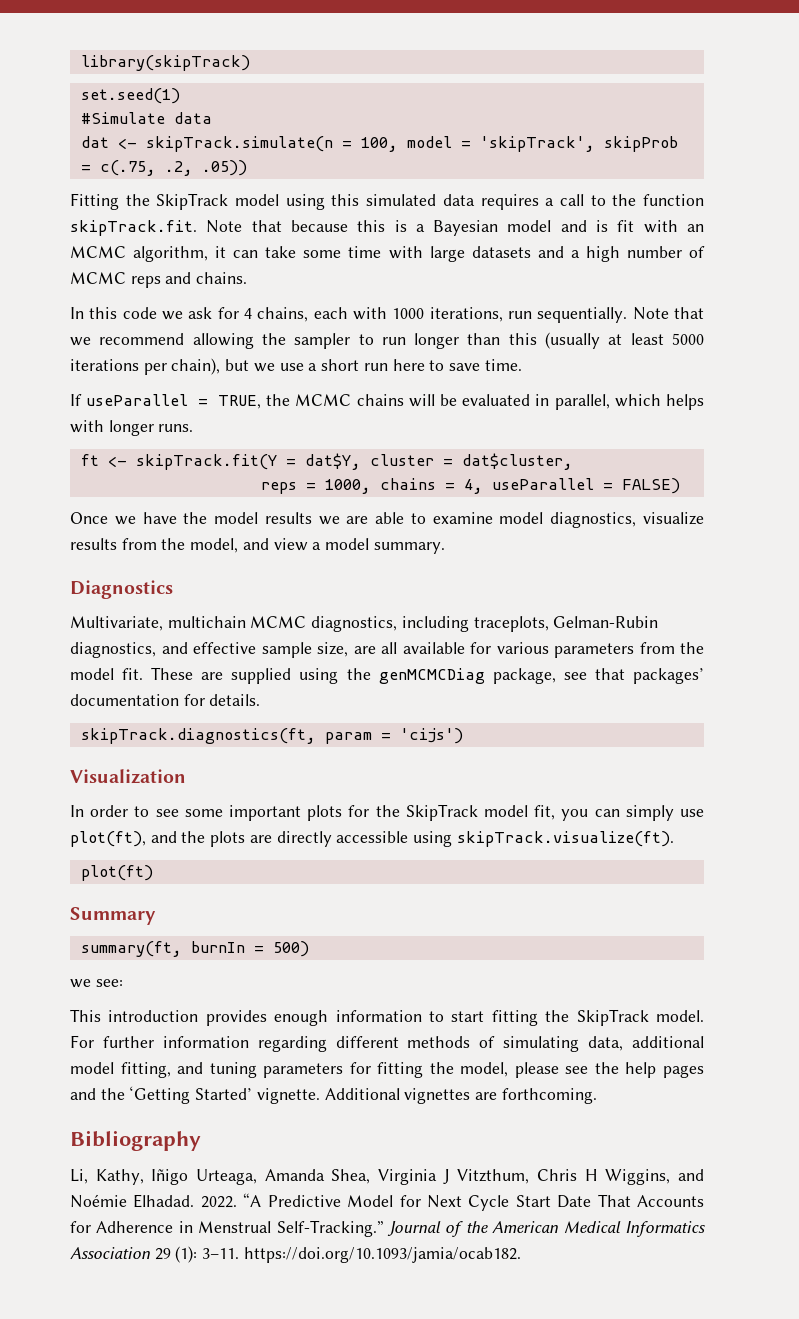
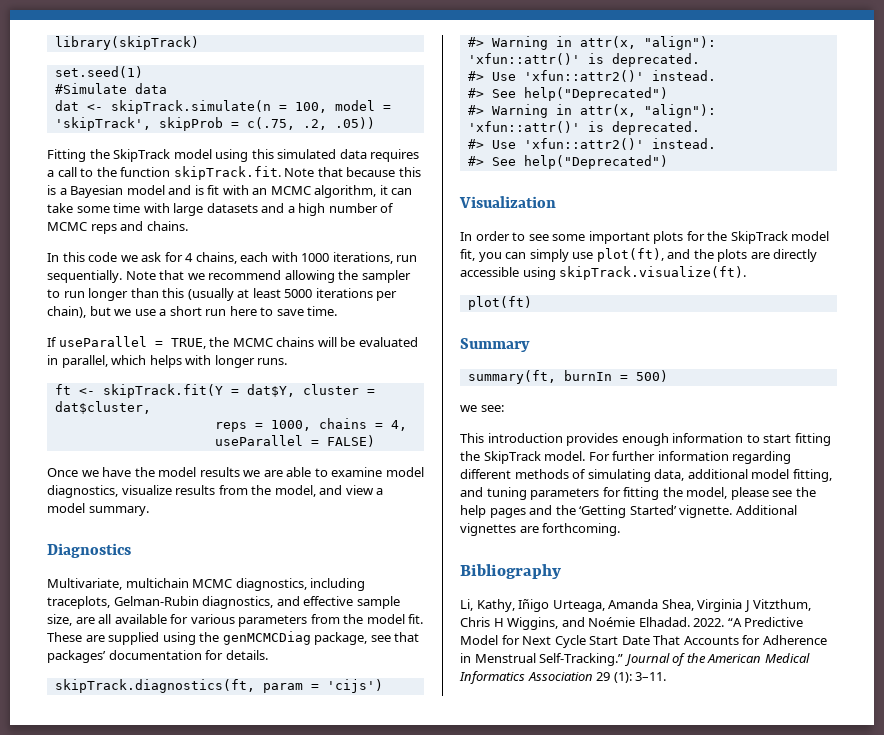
  skipTrack.diagnostics(ft, param = 'cijs')
+ #> Warning in attr(x, "align"): 'xfun::attr()' is deprecated.
+ #> Use 'xfun::attr2()' instead.
+ #> See help("Deprecated")
+ #> Warning in attr(x, "align"): 'xfun::attr()' is deprecated.
+ #> Use 'xfun::attr2()' instead.
+ #> See help("Deprecated")
- Journal of the American Medical Informatics Association 29 (1): 3–11. https://doi.org/10.1093/jamia/ocab182.
+ Journal of the American Medical Informatics Association 29 (1): 3–11.

